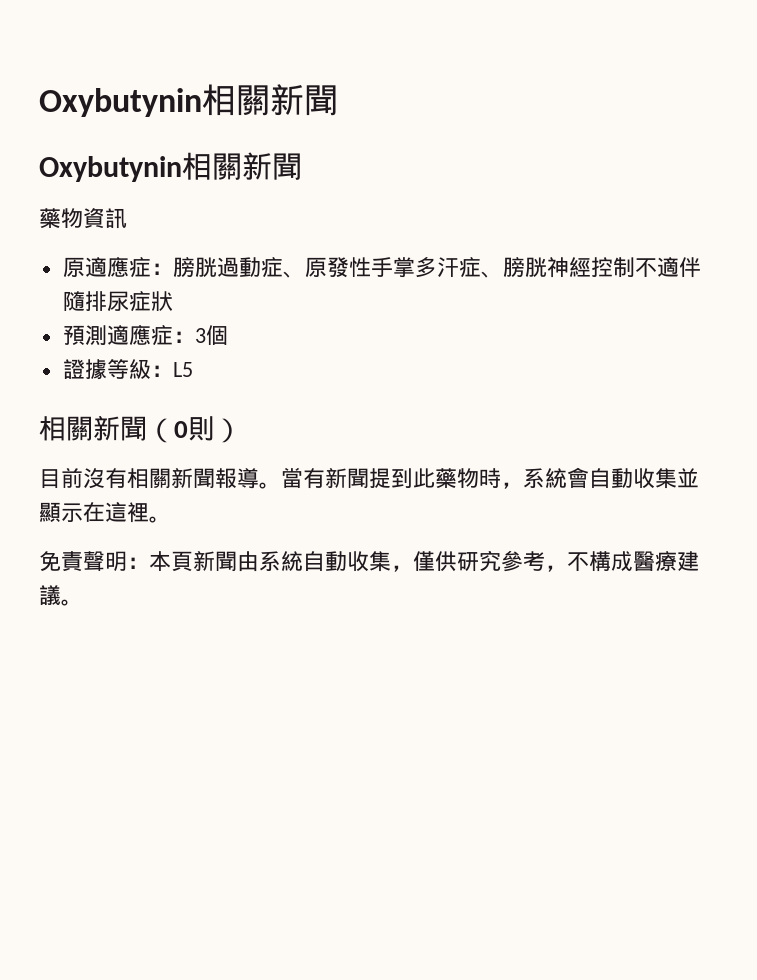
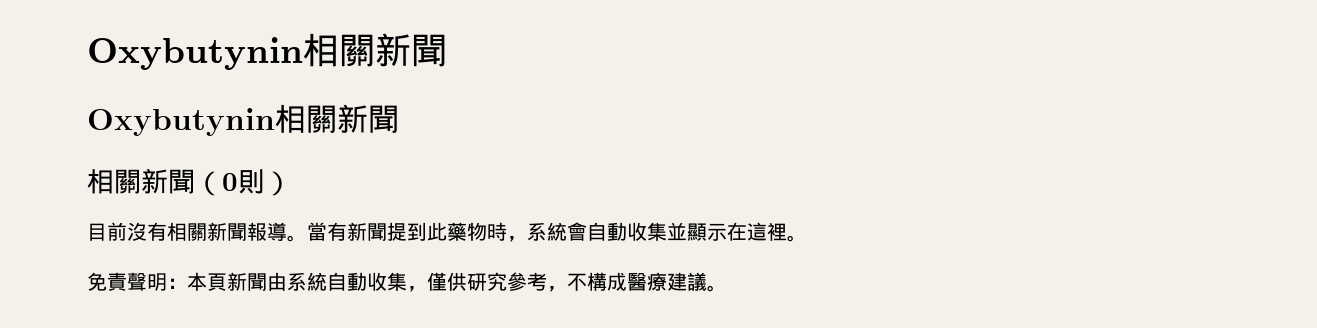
- 藥物資訊
- 原適應症：膀胱過動症、原發性手掌多汗症、膀胱神經控制不適伴隨排尿症狀
- 預測適應症：3個
- 證據等級：L5

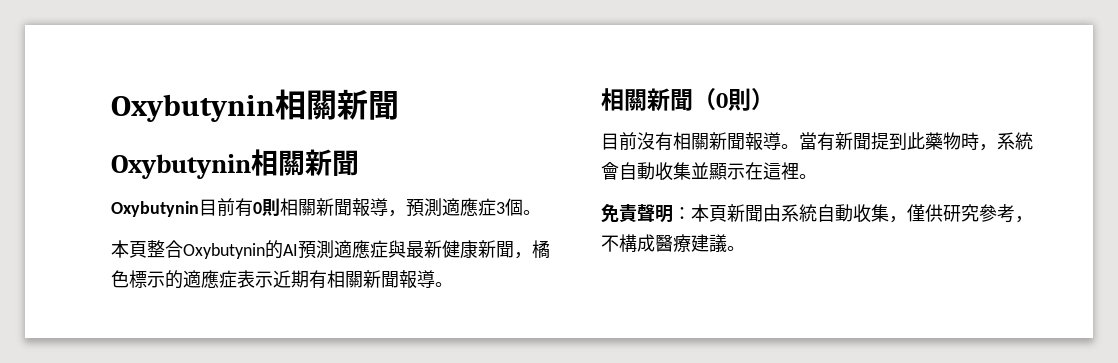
+ Oxybutynin目前有0則相關新聞報導，預測適應症3個。
+ 本頁整合Oxybutynin的AI預測適應症與最新健康新聞，橘色標示的適應症表示近期有相關新聞報導。

